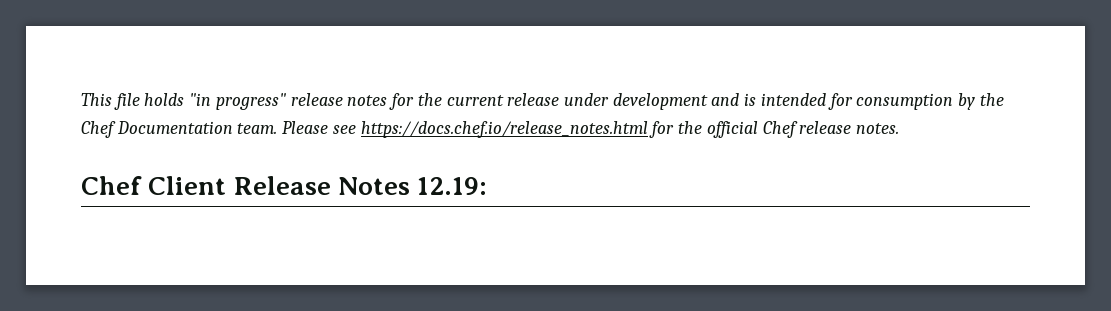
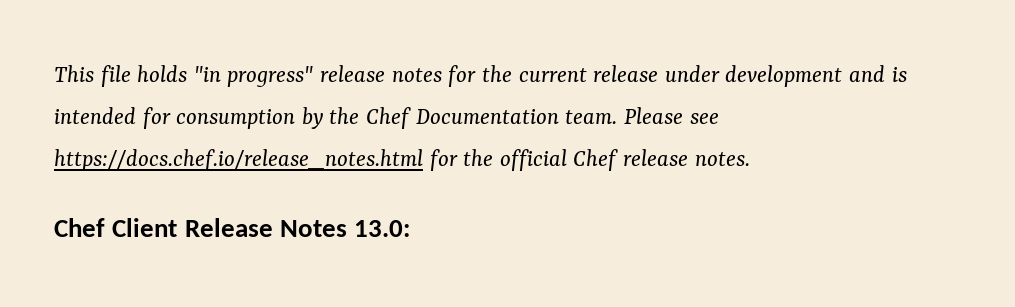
- Chef Client Release Notes 12.19:
+ Chef Client Release Notes 13.0:

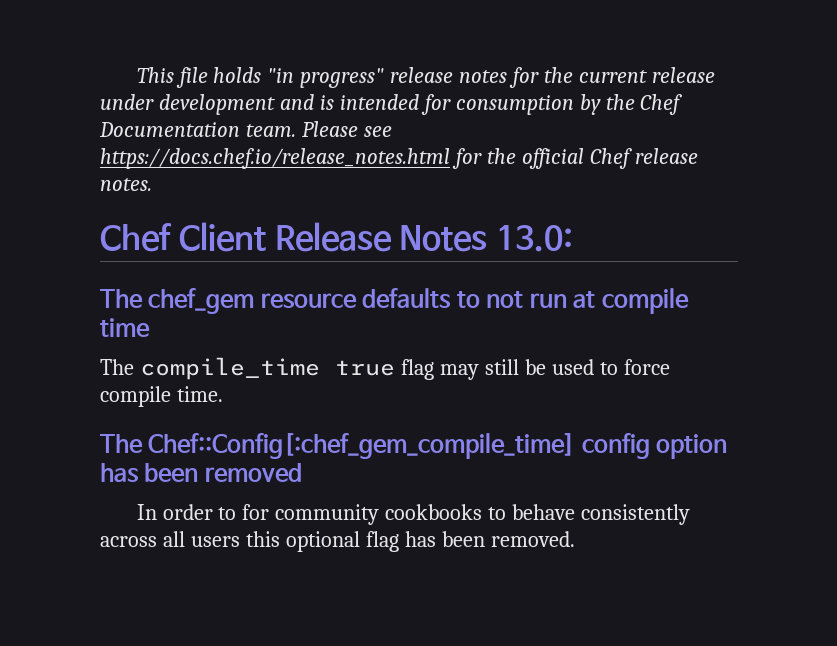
+ The chef_gem resource defaults to not run at compile time
+ The compile_time true flag may still be used to force compile time.
+ The Chef::Config[:chef_gem_compile_time] config option has been removed
+ In order to for community cookbooks to behave consistently across all users this optional flag has been removed.

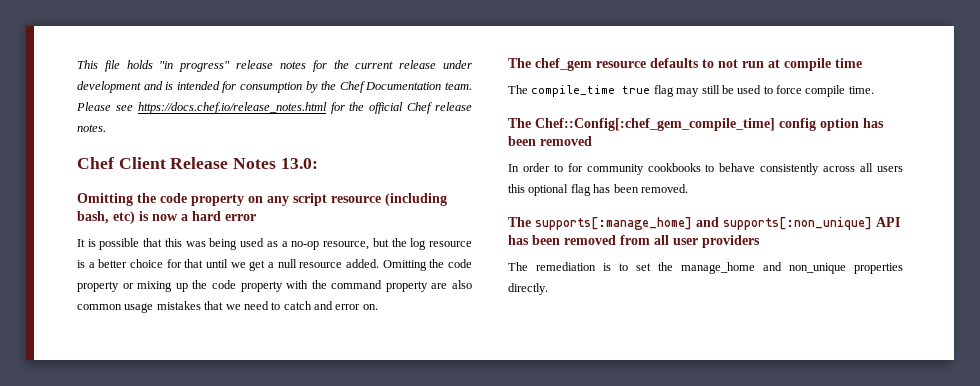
+ Omitting the code property on any script resource (including bash, etc) is now a hard error
+ It is possible that this was being used as a no-op resource, but the log resource is a better choice for that until we get a null resource added. Omitting the code property or mixing up the code property with the command property are also common usage mistakes that we need to catch and error on.
+ The supports[:manage_home] and supports[:non_unique] API has been removed from all user providers
+ The remediation is to set the manage_home and non_unique properties directly.

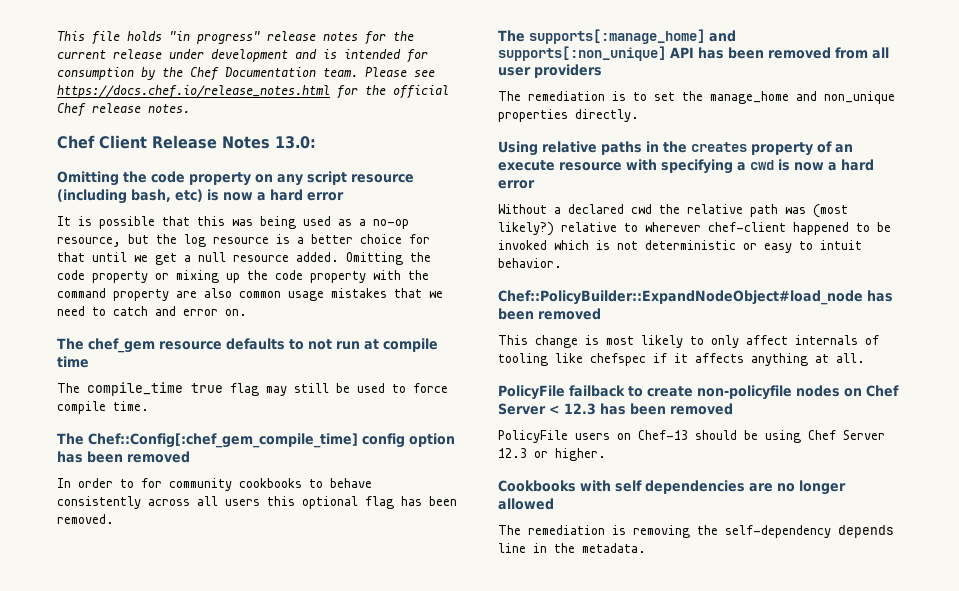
+ Using relative paths in the creates property of an execute resource with specifying a cwd is now a hard error
+ Without a declared cwd the relative path was (most likely?) relative to wherever chef-client happened to be invoked which is not deterministic or easy to intuit behavior.
+ Chef::PolicyBuilder::ExpandNodeObject#load_node has been removed
+ This change is most likely to only affect internals of tooling like chefspec if it affects anything at all.
+ PolicyFile failback to create non-policyfile nodes on Chef Server < 12.3 has been removed
+ PolicyFile users on Chef-13 should be using Chef Server 12.3 or higher.
+ Cookbooks with self dependencies are no longer allowed
+ The remediation is removing the self-dependency depends line in the metadata.

